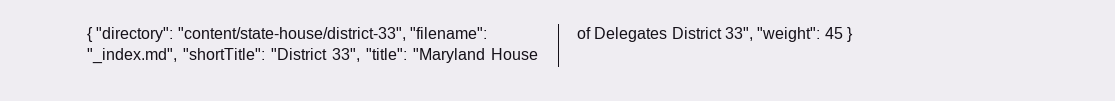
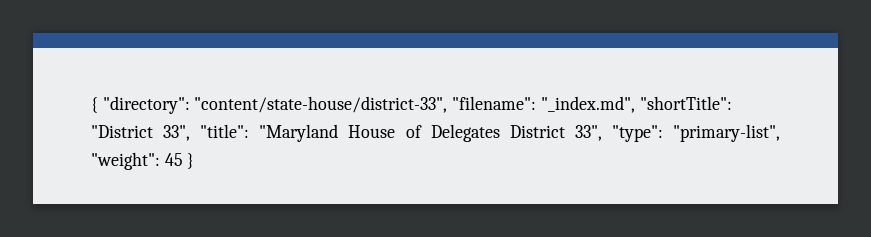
- { "directory": "content/state-house/district-33", "filename": "_index.md", "shortTitle": "District 33", "title": "Maryland House of Delegates District 33", "weight": 45 }
+ { "directory": "content/state-house/district-33", "filename": "_index.md", "shortTitle": "District 33", "title": "Maryland House of Delegates District 33", "type": "primary-list", "weight": 45 }

